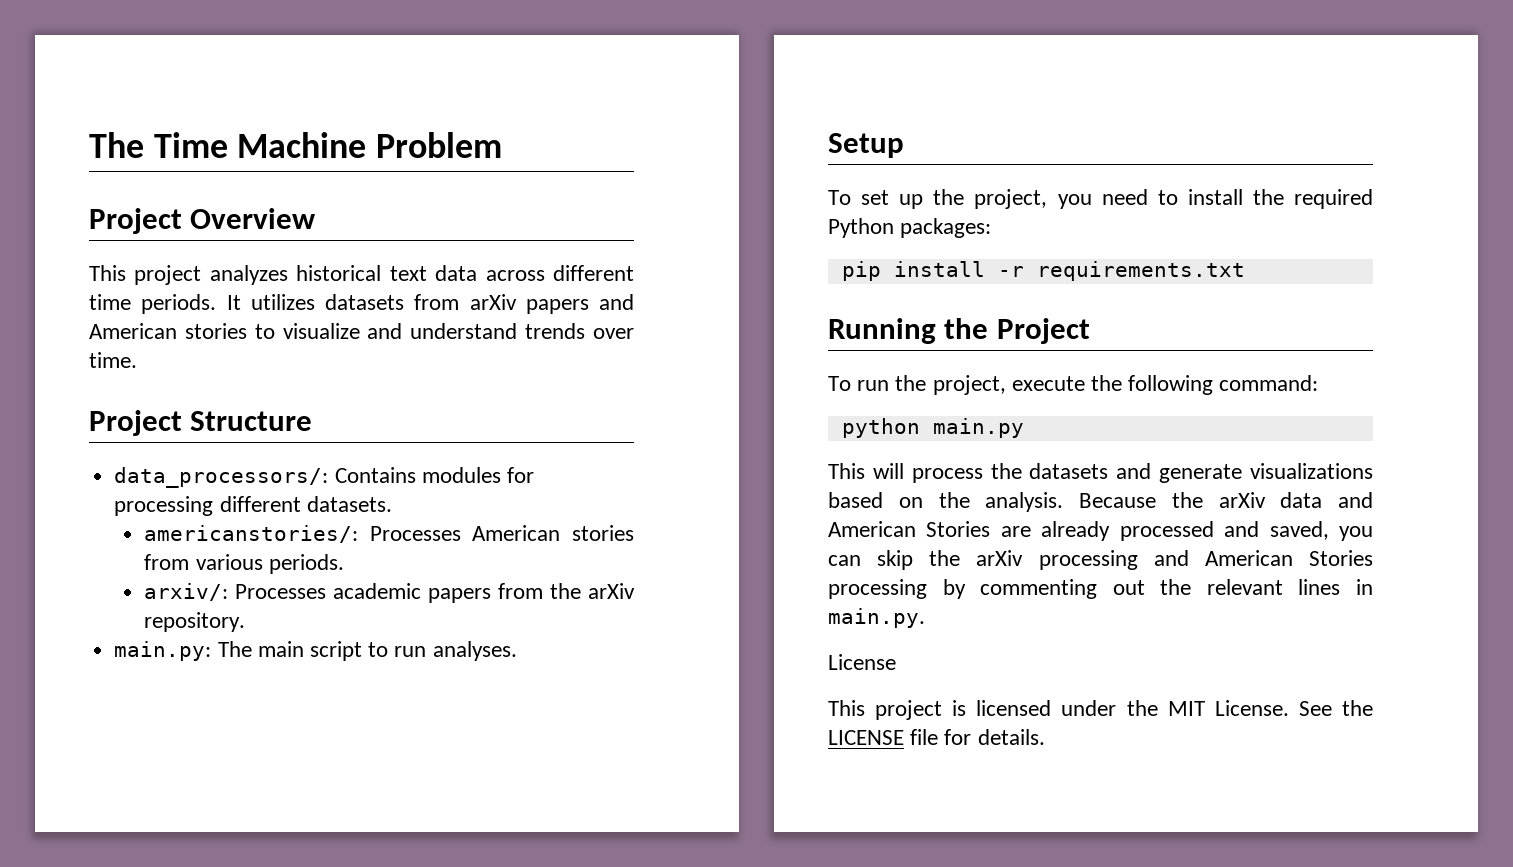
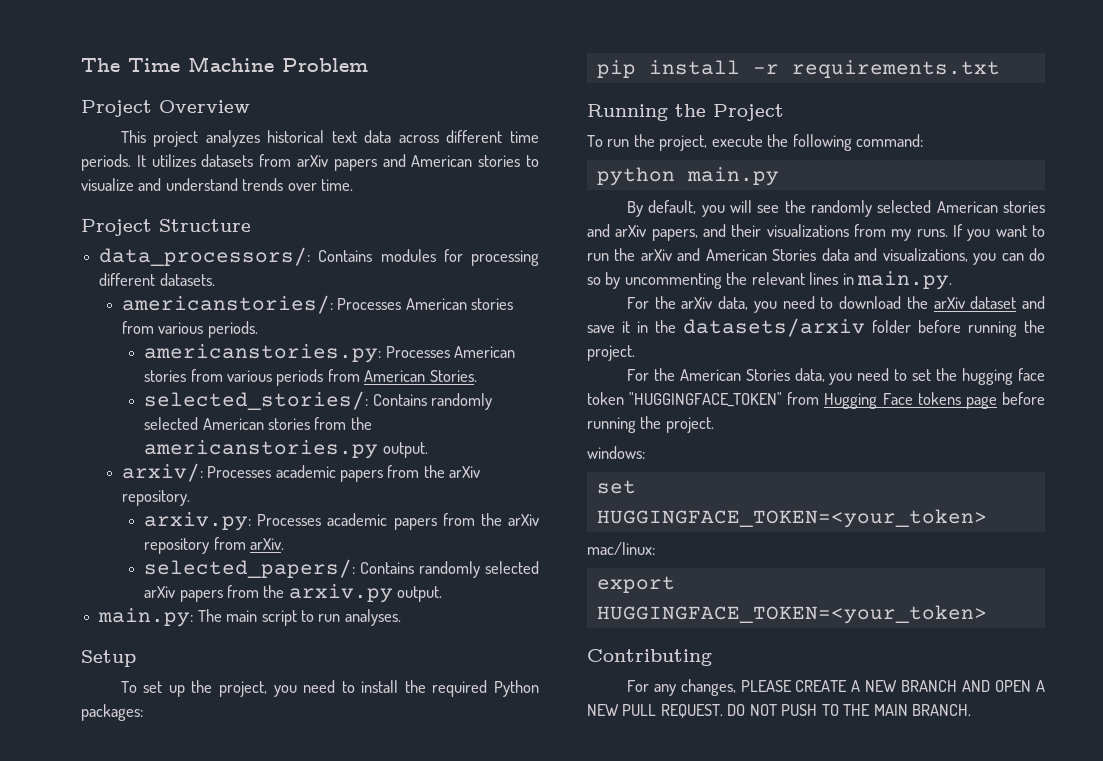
+ americanstories.py: Processes American stories from various periods from American Stories.
+ selected_stories/: Contains randomly selected American stories from the americanstories.py output.
+ arxiv.py: Processes academic papers from the arXiv repository from arXiv.
+ selected_papers/: Contains randomly selected arXiv papers from the arxiv.py output.
- This will process the datasets and generate visualizations based on the analysis. Because the arXiv data and American Stories are already processed and saved, you can skip the arXiv processing and American Stories processing by commenting out the relevant lines in main.py.
+ By default, you will see the randomly selected American stories and arXiv papers, and their visualizations from my runs. If you want to run the arXiv and American Stories data and visualizations, you can do so by uncommenting the relevant lines in main.py.
- License
- This project is licensed under the MIT License. See the LICENSE file for details.
+ For the arXiv data, you need to download the arXiv dataset and save it in the datasets/arxiv folder before running the project.
+ For the American Stories data, you need to set the hugging face token "HUGGINGFACE_TOKEN" from Hugging Face tokens page before running the project.
+ windows:
+ set HUGGINGFACE_TOKEN=<your_token>
+ mac/linux:
+ export HUGGINGFACE_TOKEN=<your_token>
+ Contributing
+ For any changes, PLEASE CREATE A NEW BRANCH AND OPEN A NEW PULL REQUEST. DO NOT PUSH TO THE MAIN BRANCH.

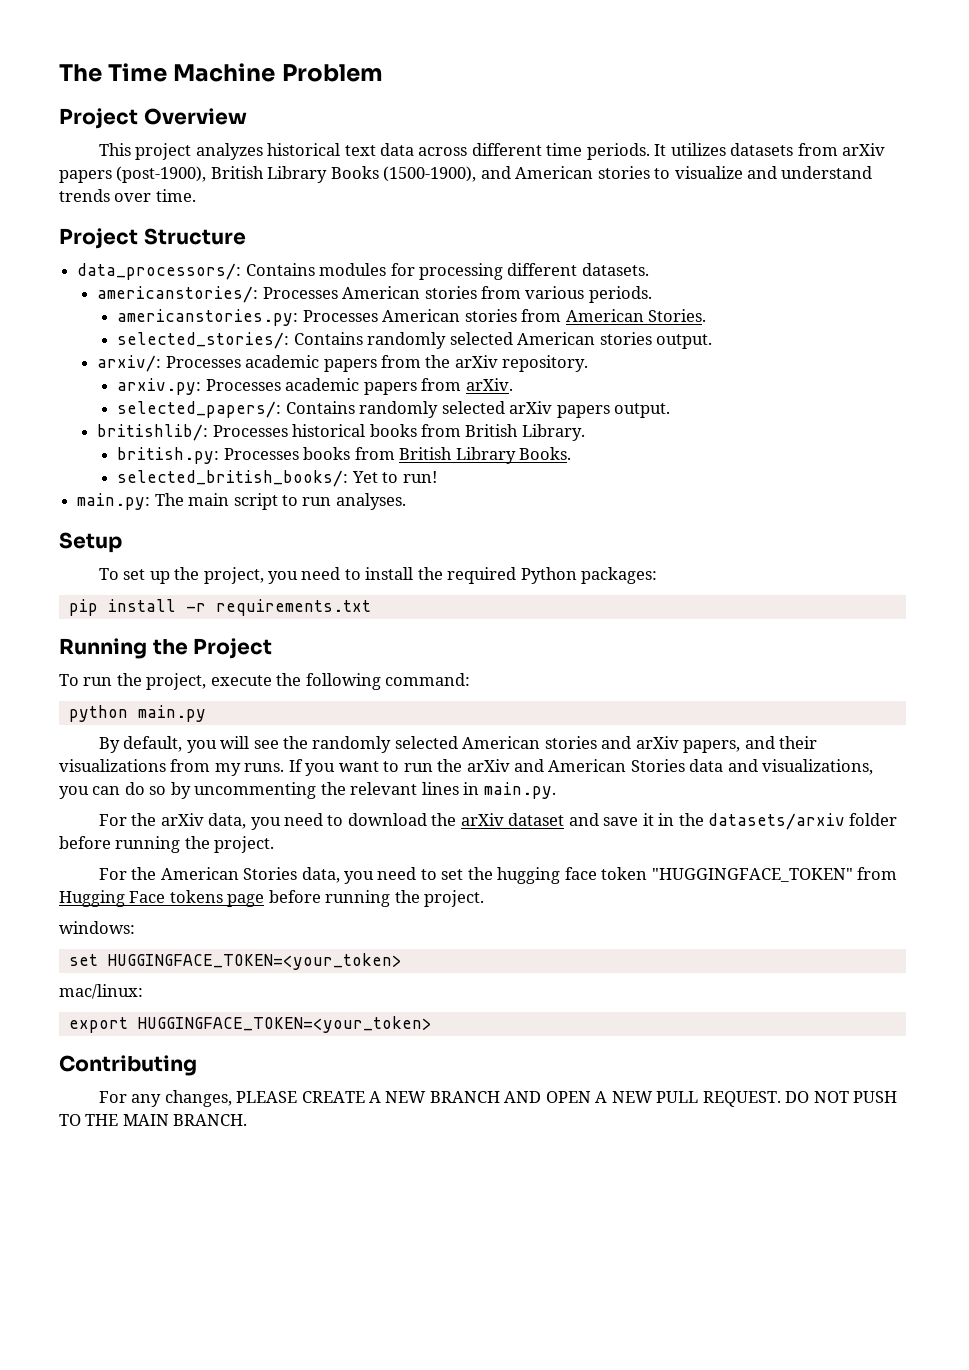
- It utilizes datasets from arXiv papers and American stories to visualize and understand trends over time.
+ It utilizes datasets from arXiv papers (post-1900), British Library Books (1500-1900), and American stories to visualize and understand trends over time.
- americanstories.py: Processes American stories from various periods from American Stories.
+ americanstories.py: Processes American stories from American Stories.
- selected_stories/: Contains randomly selected American stories from the americanstories.py output.
+ selected_stories/: Contains randomly selected American stories output.
- arxiv.py: Processes academic papers from the arXiv repository from arXiv.
+ arxiv.py: Processes academic papers from arXiv.
- selected_papers/: Contains randomly selected arXiv papers from the arxiv.py output.
+ selected_papers/: Contains randomly selected arXiv papers output.
+ britishlib/: Processes historical books from British Library.
+ british.py: Processes books from British Library Books.
+ selected_british_books/: Yet to run!

